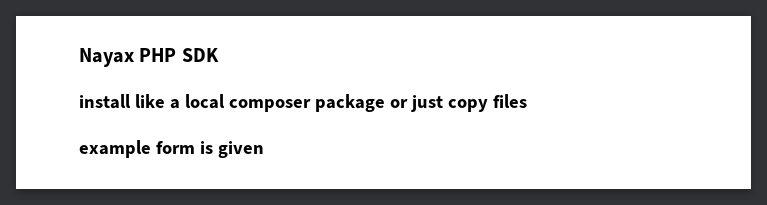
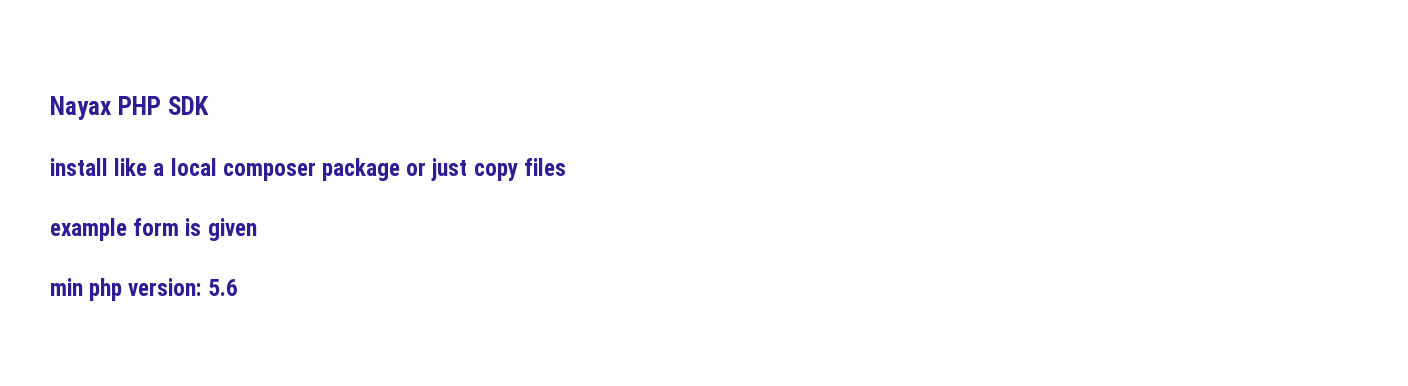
+ min php version: 5.6

